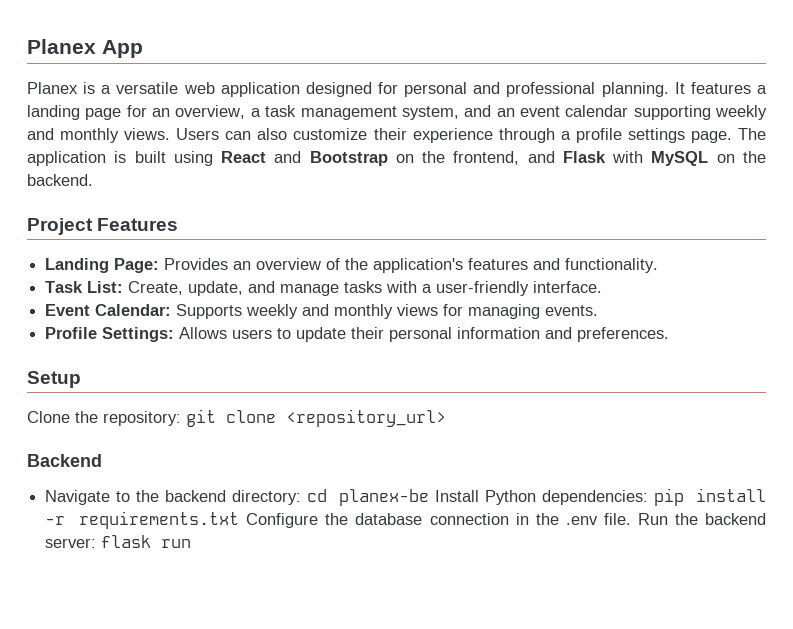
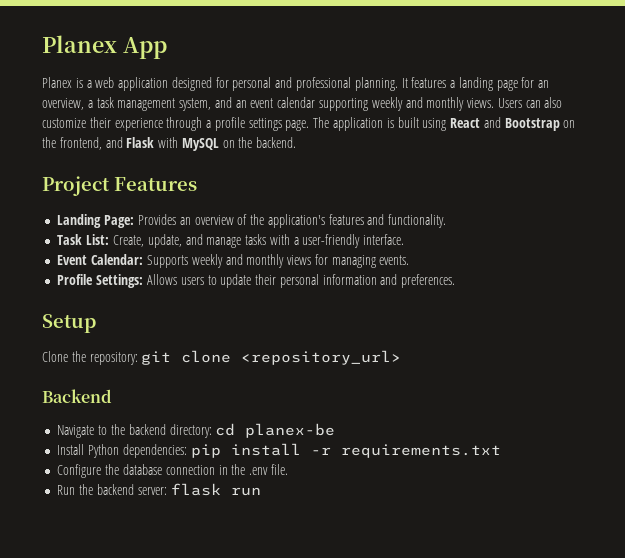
- Planex is a versatile web application designed for personal and professional planning.
+ Planex is a web application designed for personal and professional planning.
- Navigate to the backend directory: cd planex-be Install Python dependencies: pip install -r requirements.txt Configure the database connection in the .env file. Run the backend server: flask run
+ Navigate to the backend directory: cd planex-be
+ Install Python dependencies: pip install -r requirements.txt
+ Configure the database connection in the .env file.
+ Run the backend server: flask run

